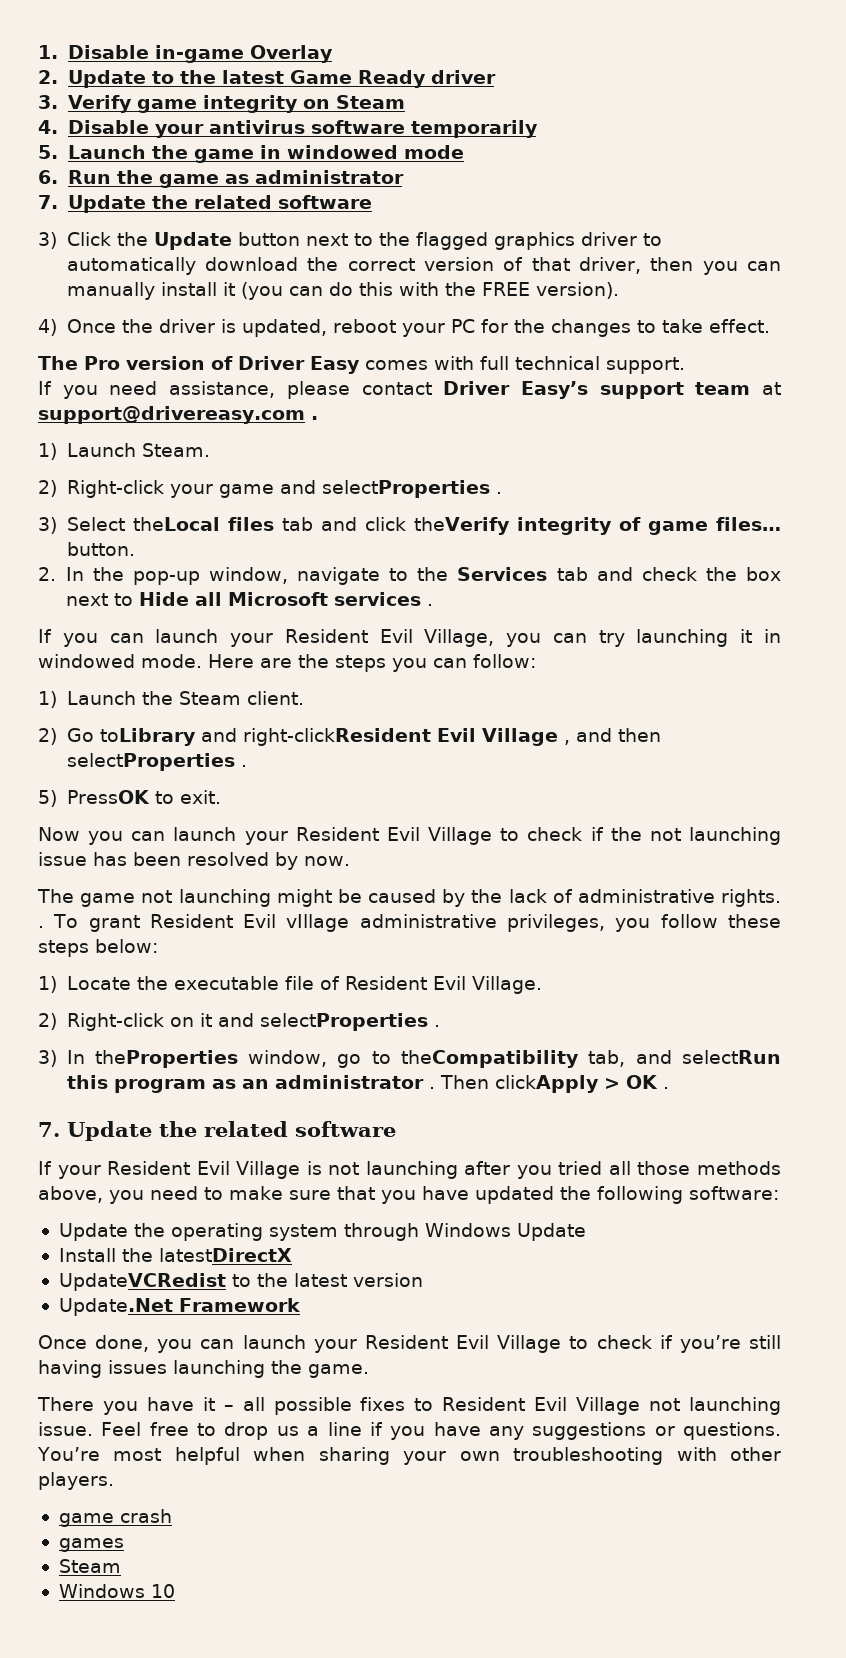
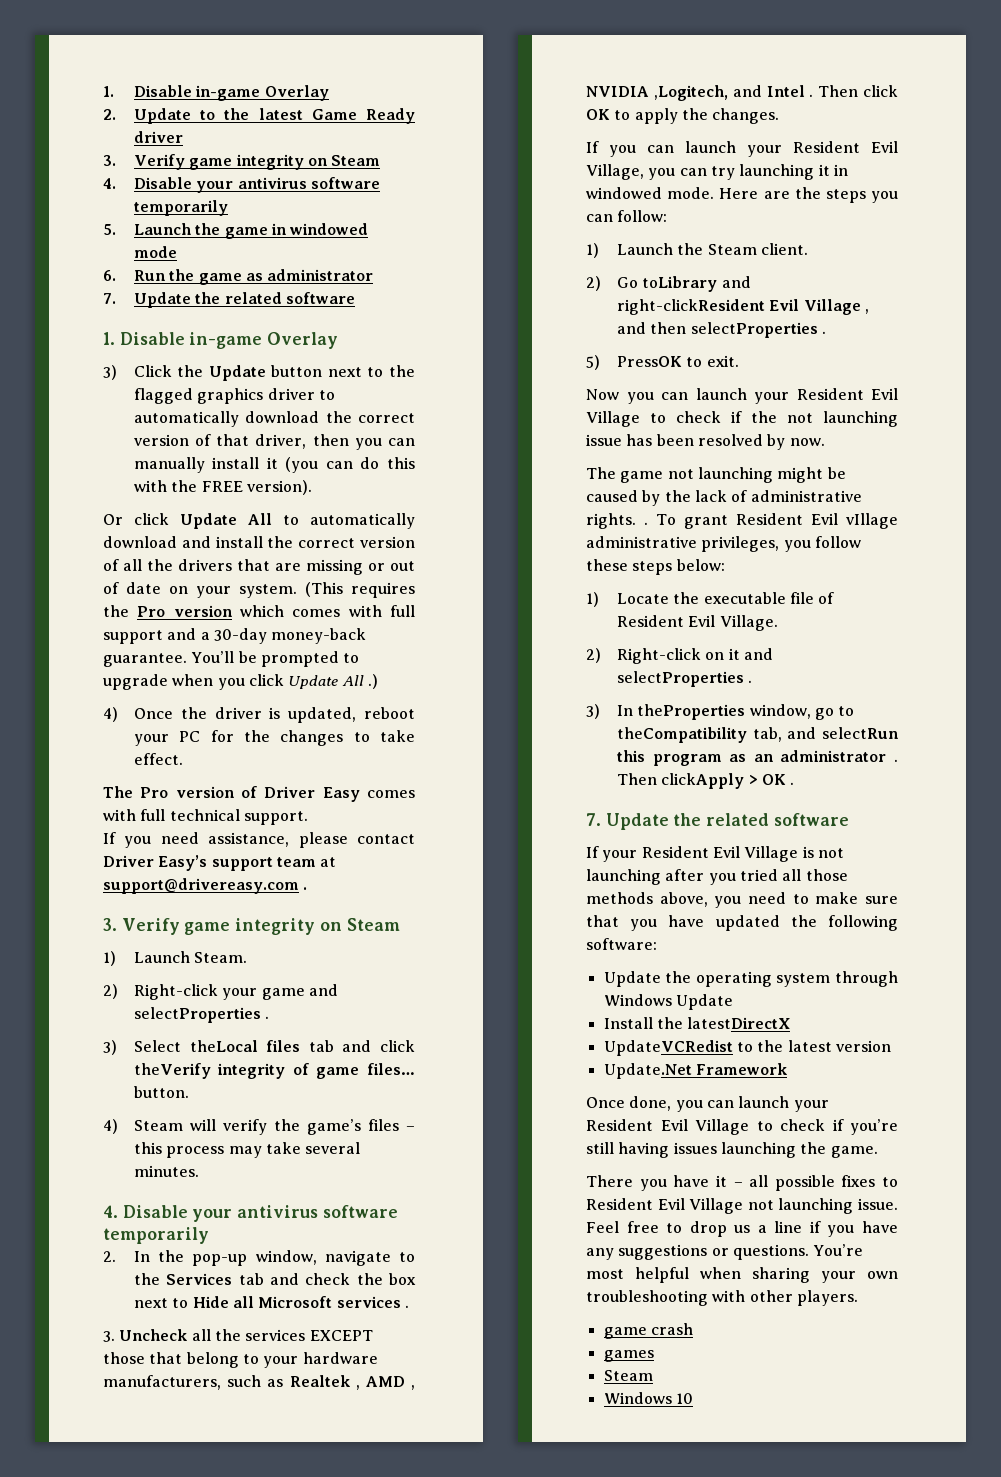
  6. Run the game as administrator
  7. Update the related software
+ 1. Disable in-game Overlay
+ Or click Update All to automatically download and install the correct version of all the drivers that are missing or out of date on your system. (This requires the Pro version which comes with full support and a 30-day money-back guarantee. You’ll be prompted to upgrade when you click Update All .)
  If you need assistance, please contact Driver Easy’s support team at support@drivereasy.com .
+ 3. Verify game integrity on Steam
+ 4) Steam will verify the game’s files – this process may take several minutes.
+ 4. Disable your antivirus software temporarily
+ 3. Uncheck all the services EXCEPT those that belong to your hardware manufacturers, such as Realtek , AMD , NVIDIA ,Logitech, and Intel . Then click OK to apply the changes.

